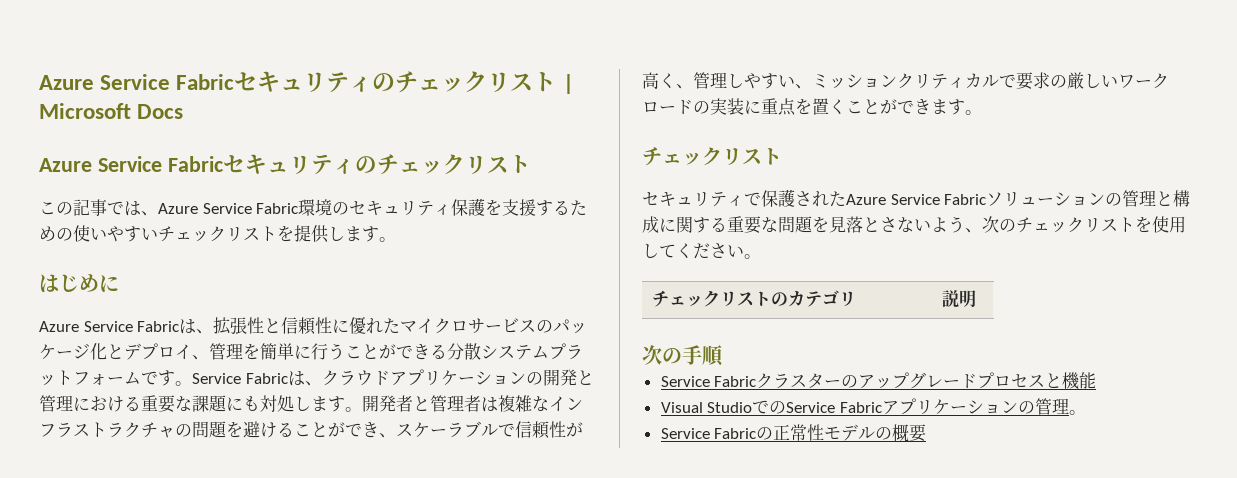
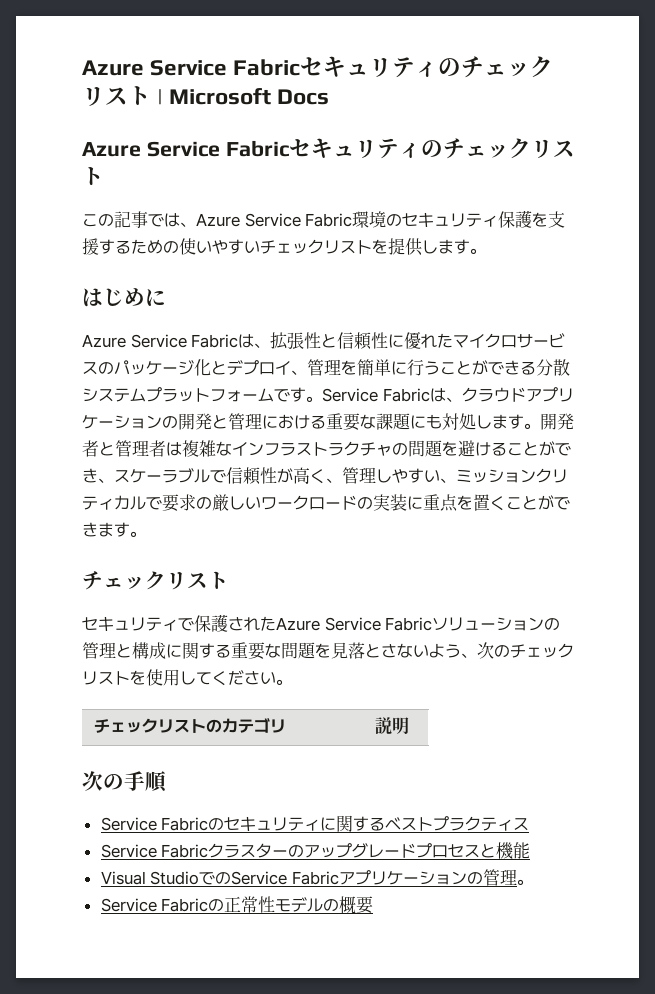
+ Service Fabricのセキュリティに関するベストプラクティス

